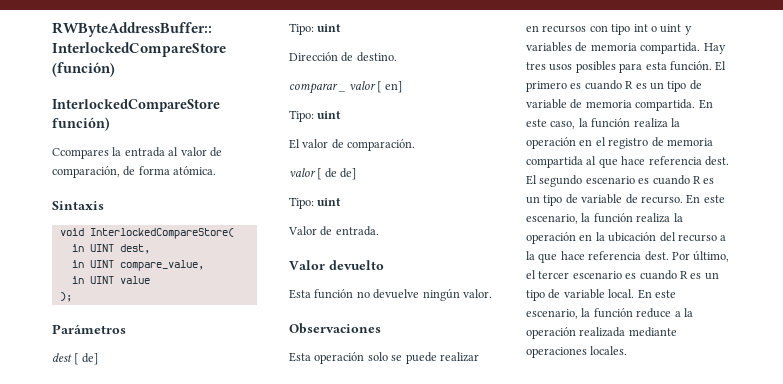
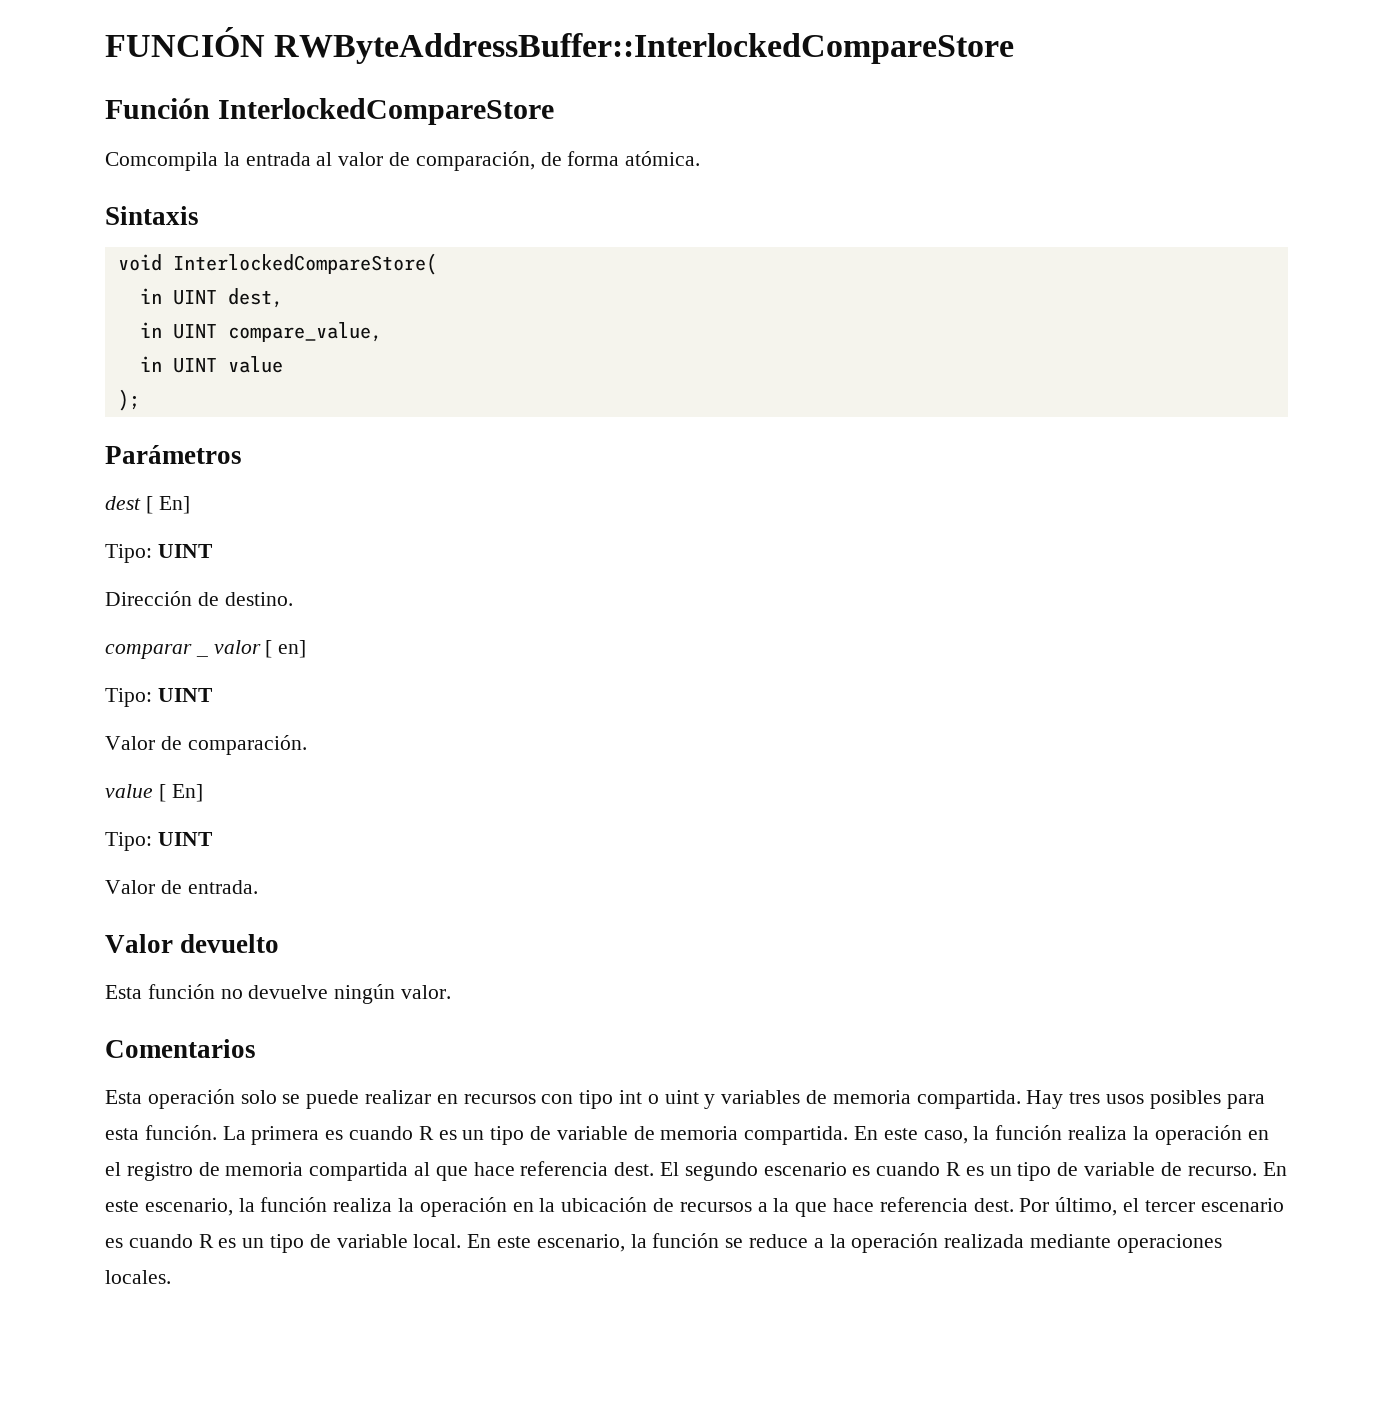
- RWByteAddressBuffer:: InterlockedCompareStore (función)
- InterlockedCompareStore función)
- Ccompares la entrada al valor de comparación, de forma atómica.
+ FUNCIÓN RWByteAddressBuffer::InterlockedCompareStore
+ Función InterlockedCompareStore
+ Comcompila la entrada al valor de comparación, de forma atómica.
- dest [ de]
- Tipo: uint
+ dest [ En]
+ Tipo: UINT
  comparar _ valor [ en]
- Tipo: uint
- El valor de comparación.
+ Tipo: UINT
+ Valor de comparación.
- valor [ de de]
- Tipo: uint
+ value [ En]
+ Tipo: UINT
- Observaciones
+ Comentarios
- El primero es cuando R es un tipo de variable de memoria compartida.
+ La primera es cuando R es un tipo de variable de memoria compartida.
- En este escenario, la función realiza la operación en la ubicación del recurso a la que hace referencia dest.
+ En este escenario, la función realiza la operación en la ubicación de recursos a la que hace referencia dest.
- En este escenario, la función reduce a la operación realizada mediante operaciones locales.
+ En este escenario, la función se reduce a la operación realizada mediante operaciones locales.

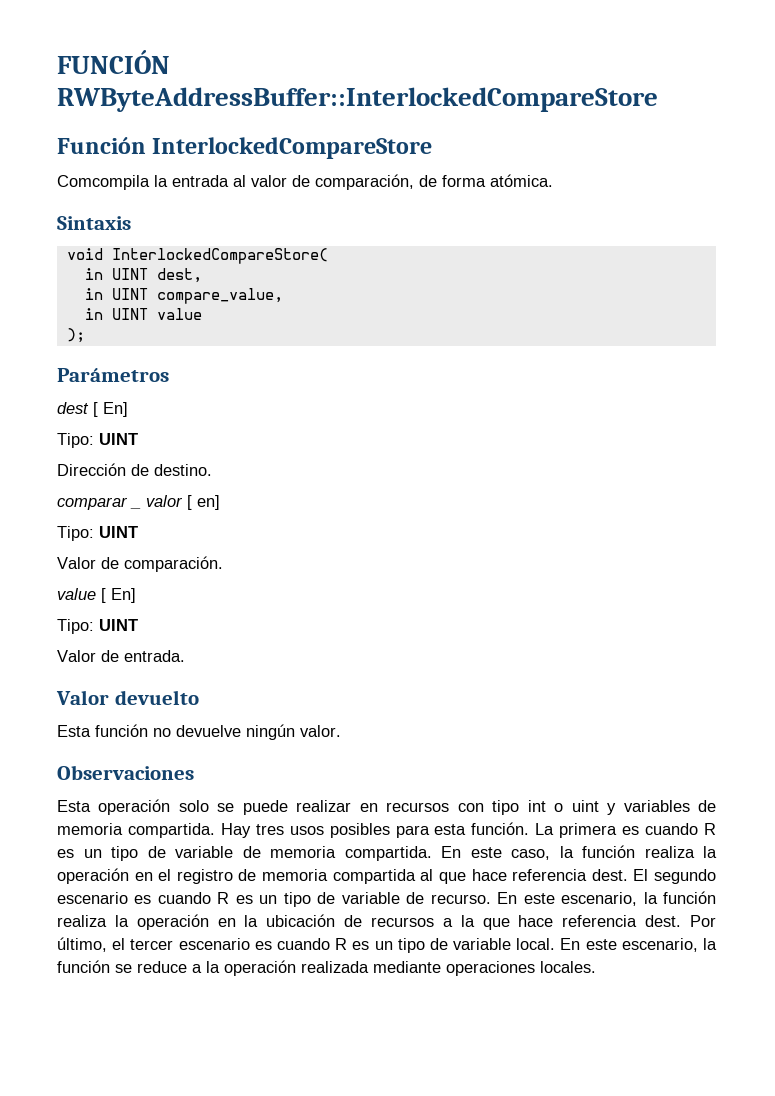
- Comentarios
+ Observaciones

